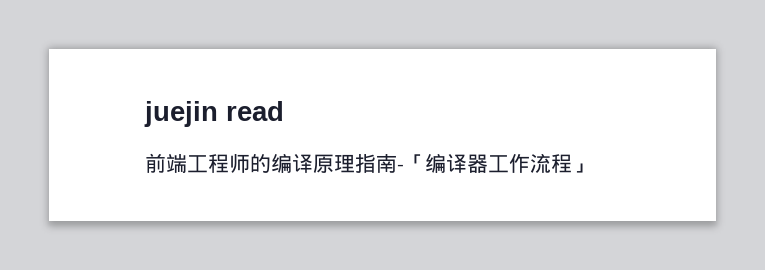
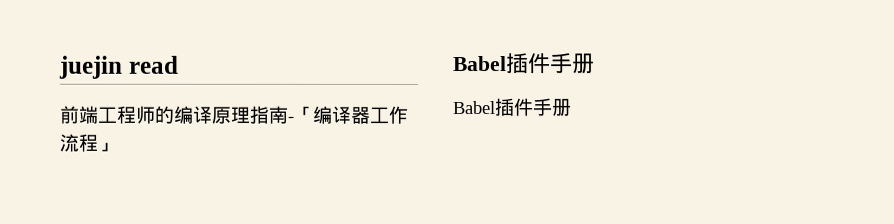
  前端工程师的编译原理指南-「编译器工作流程」
+ Babel插件手册
+ Babel插件手册

